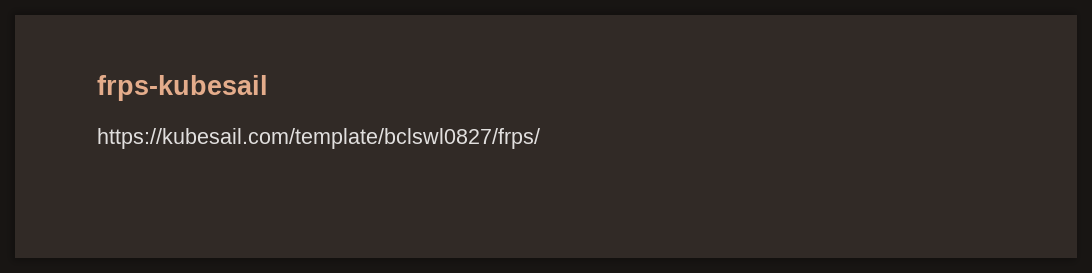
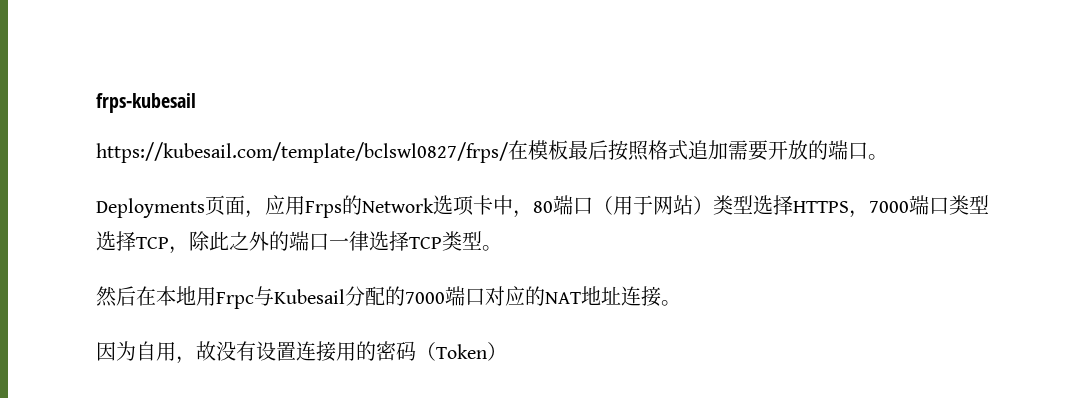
- https://kubesail.com/template/bclswl0827/frps/
+ https://kubesail.com/template/bclswl0827/frps/在模板最后按照格式追加需要开放的端口。
+ Deployments页面，应用Frps的Network选项卡中，80端口（用于网站）类型选择HTTPS，7000端口类型选择TCP，除此之外的端口一律选择TCP类型。
+ 然后在本地用Frpc与Kubesail分配的7000端口对应的NAT地址连接。
+ 因为自用，故没有设置连接用的密码（Token）

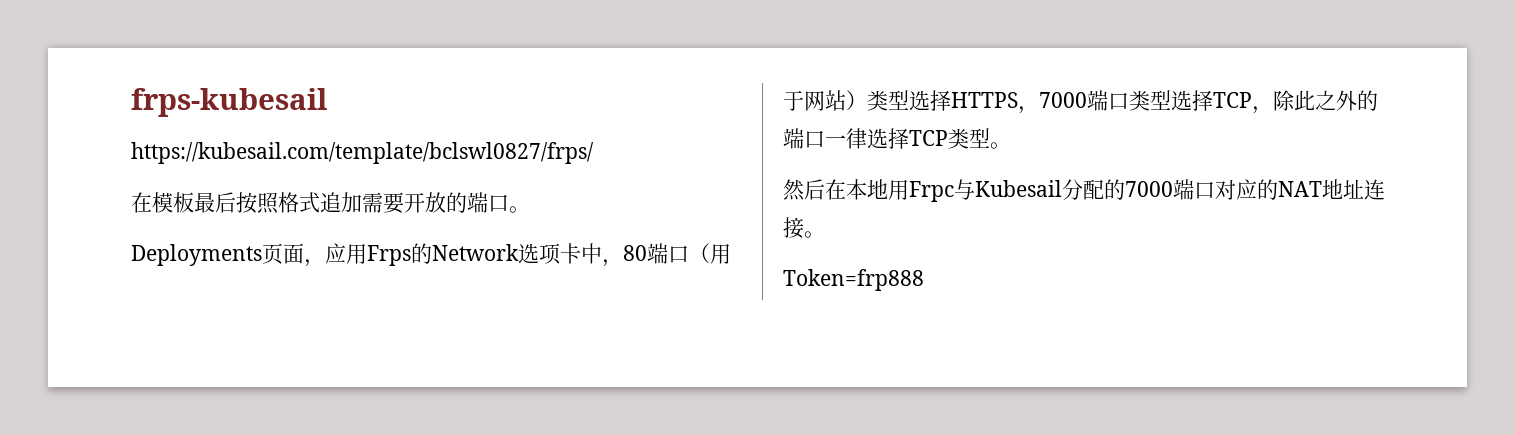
- https://kubesail.com/template/bclswl0827/frps/在模板最后按照格式追加需要开放的端口。
+ https://kubesail.com/template/bclswl0827/frps/
+ 在模板最后按照格式追加需要开放的端口。
- 因为自用，故没有设置连接用的密码（Token）
+ Token=frp888

